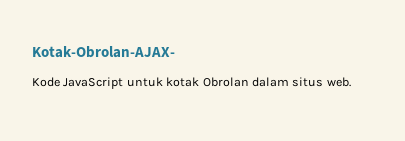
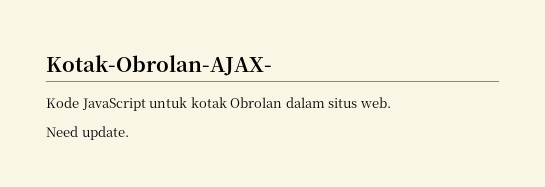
+ Need update.

